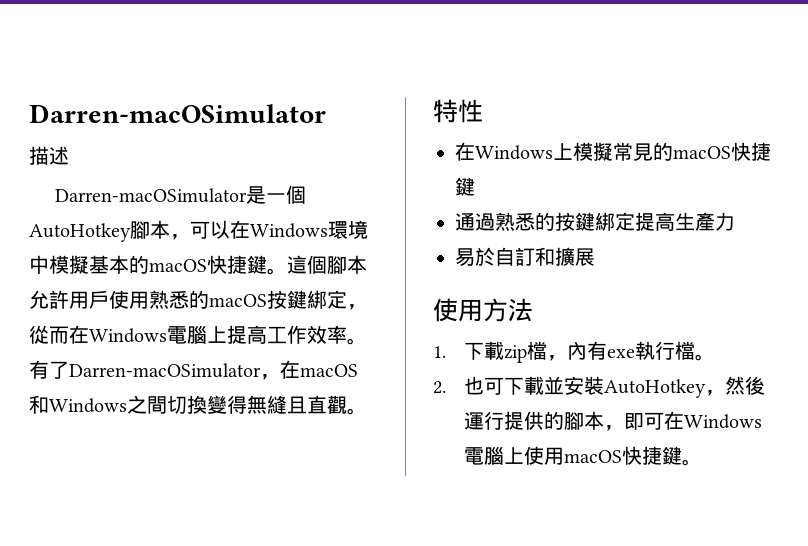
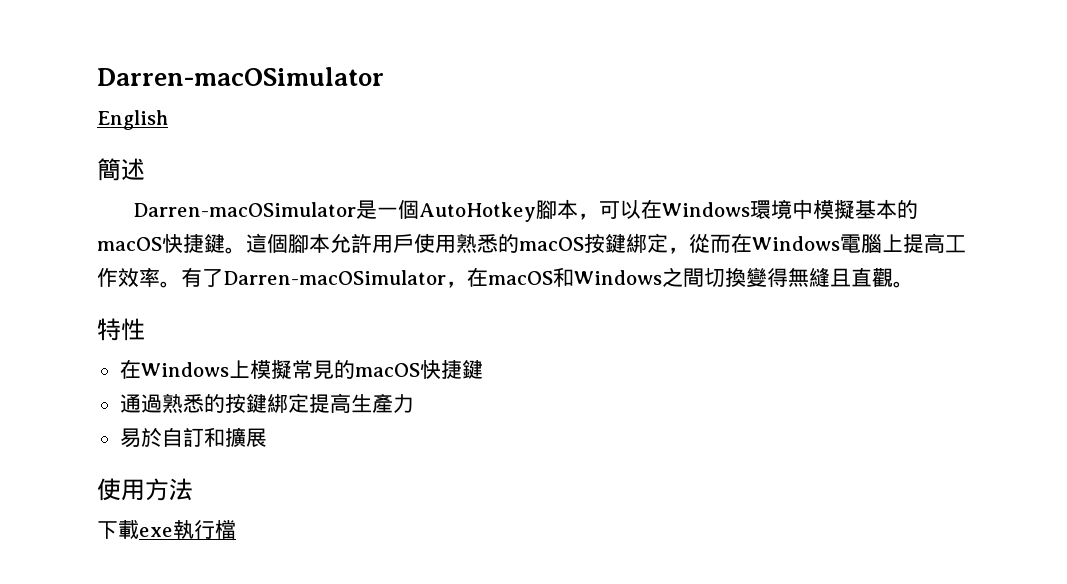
- 描述
+ English
+ 簡述
- 1.下載zip檔，內有exe執行檔。
- 2.也可下載並安裝AutoHotkey，然後運行提供的腳本，即可在Windows電腦上使用macOS快捷鍵。
+ 下載exe執行檔

